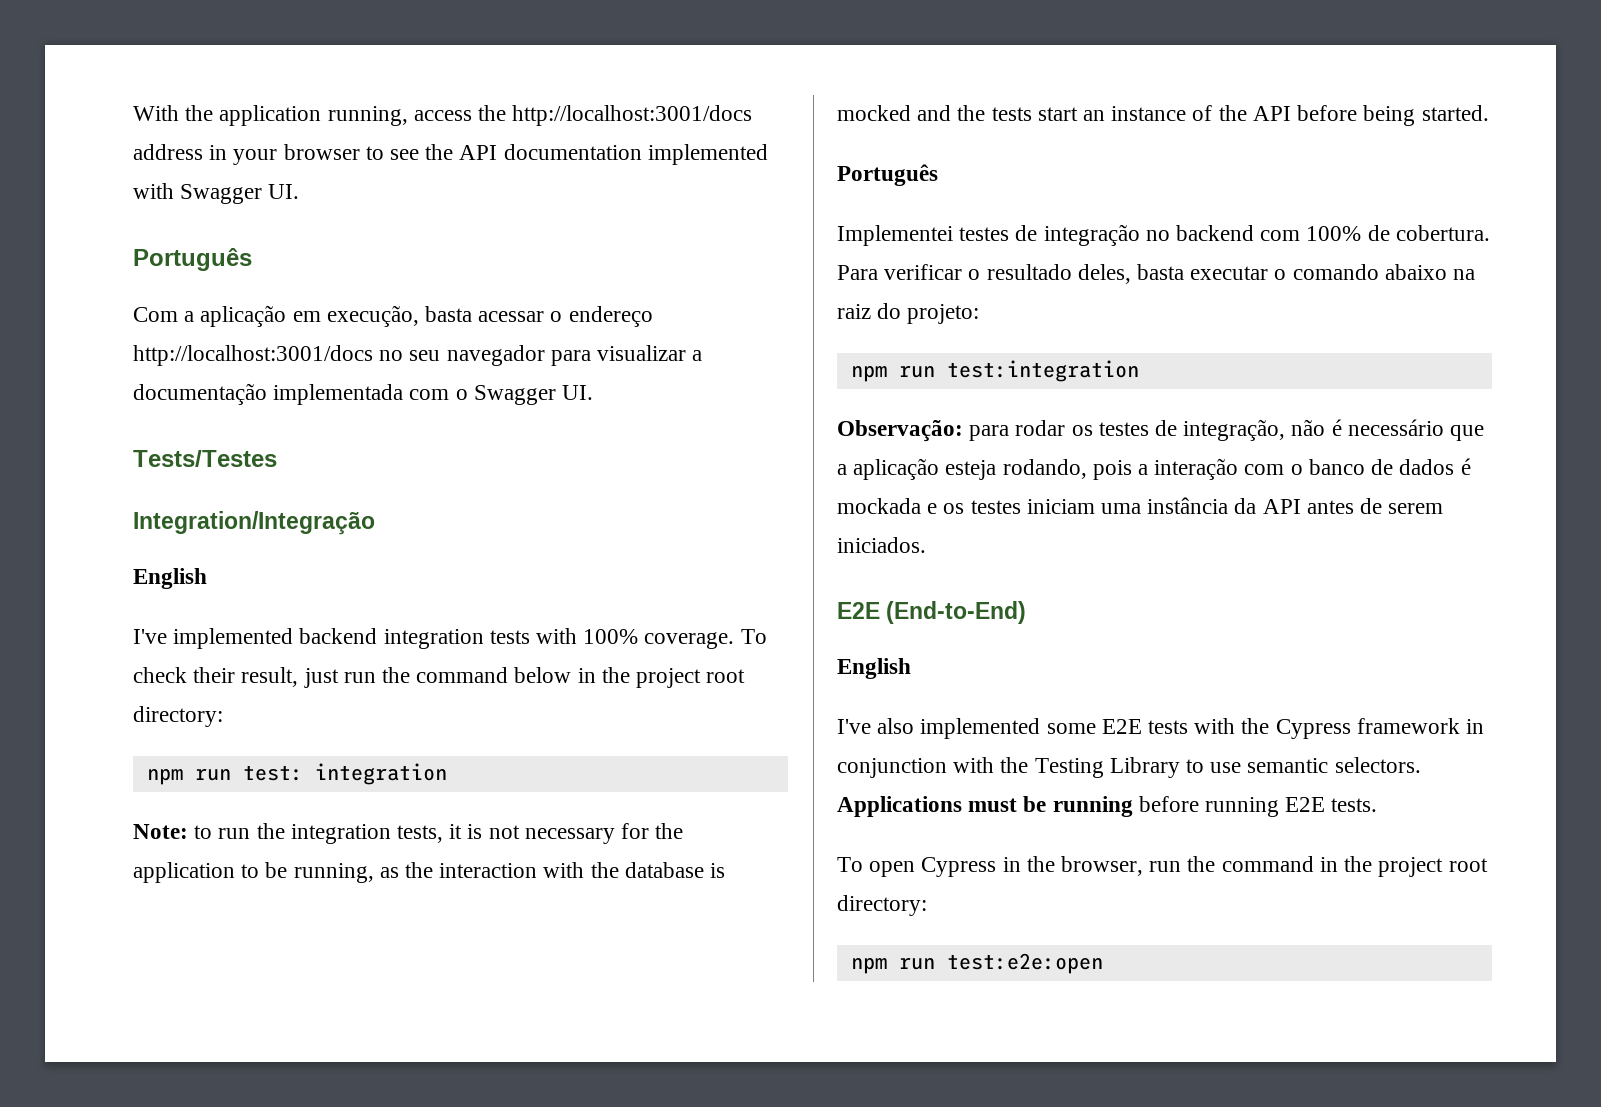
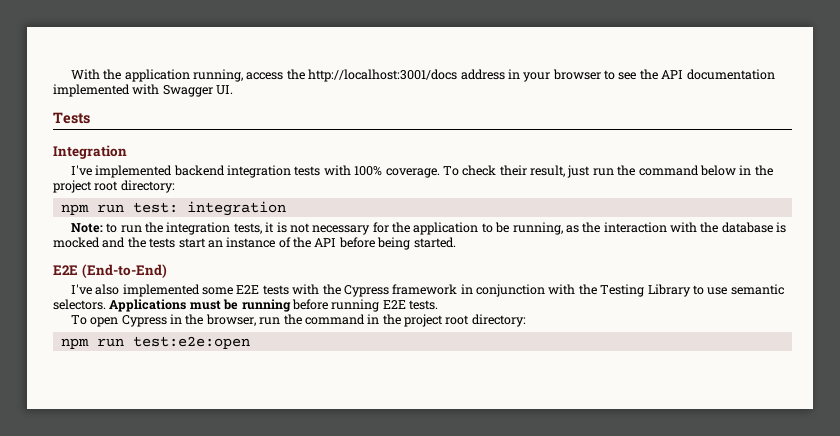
  With the application running, access the http://localhost:3001/docs address in your browser to see the API documentation implemented with Swagger UI.
- Português
- Com a aplicação em execução, basta acessar o endereço http://localhost:3001/docs no seu navegador para visualizar a documentação implementada com o Swagger UI.
- Tests/Testes
- Integration/Integração
- English
+ Tests
+ Integration
  Note: to run the integration tests, it is not necessary for the application to be running, as the interaction with the database is mocked and the tests start an instance of the API before being started.
- Português
- Implementei testes de integração no backend com 100% de cobertura. Para verificar o resultado deles, basta executar o comando abaixo na raiz do projeto:
- npm run test:integration
- Observação: para rodar os testes de integração, não é necessário que a aplicação esteja rodando, pois a interação com o banco de dados é mockada e os testes iniciam uma instância da API antes de serem iniciados.
  E2E (End-to-End)
- English

